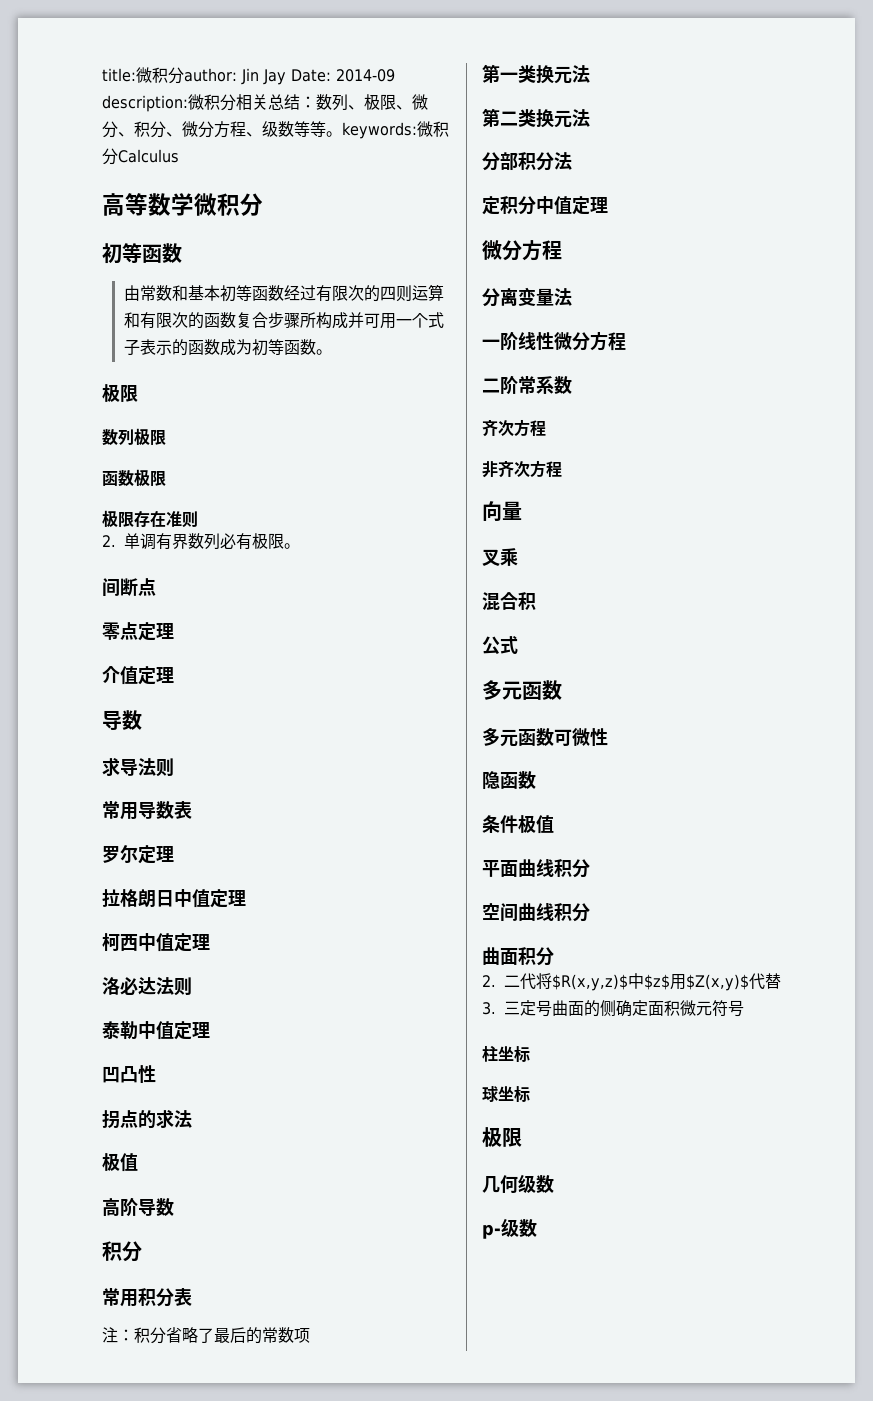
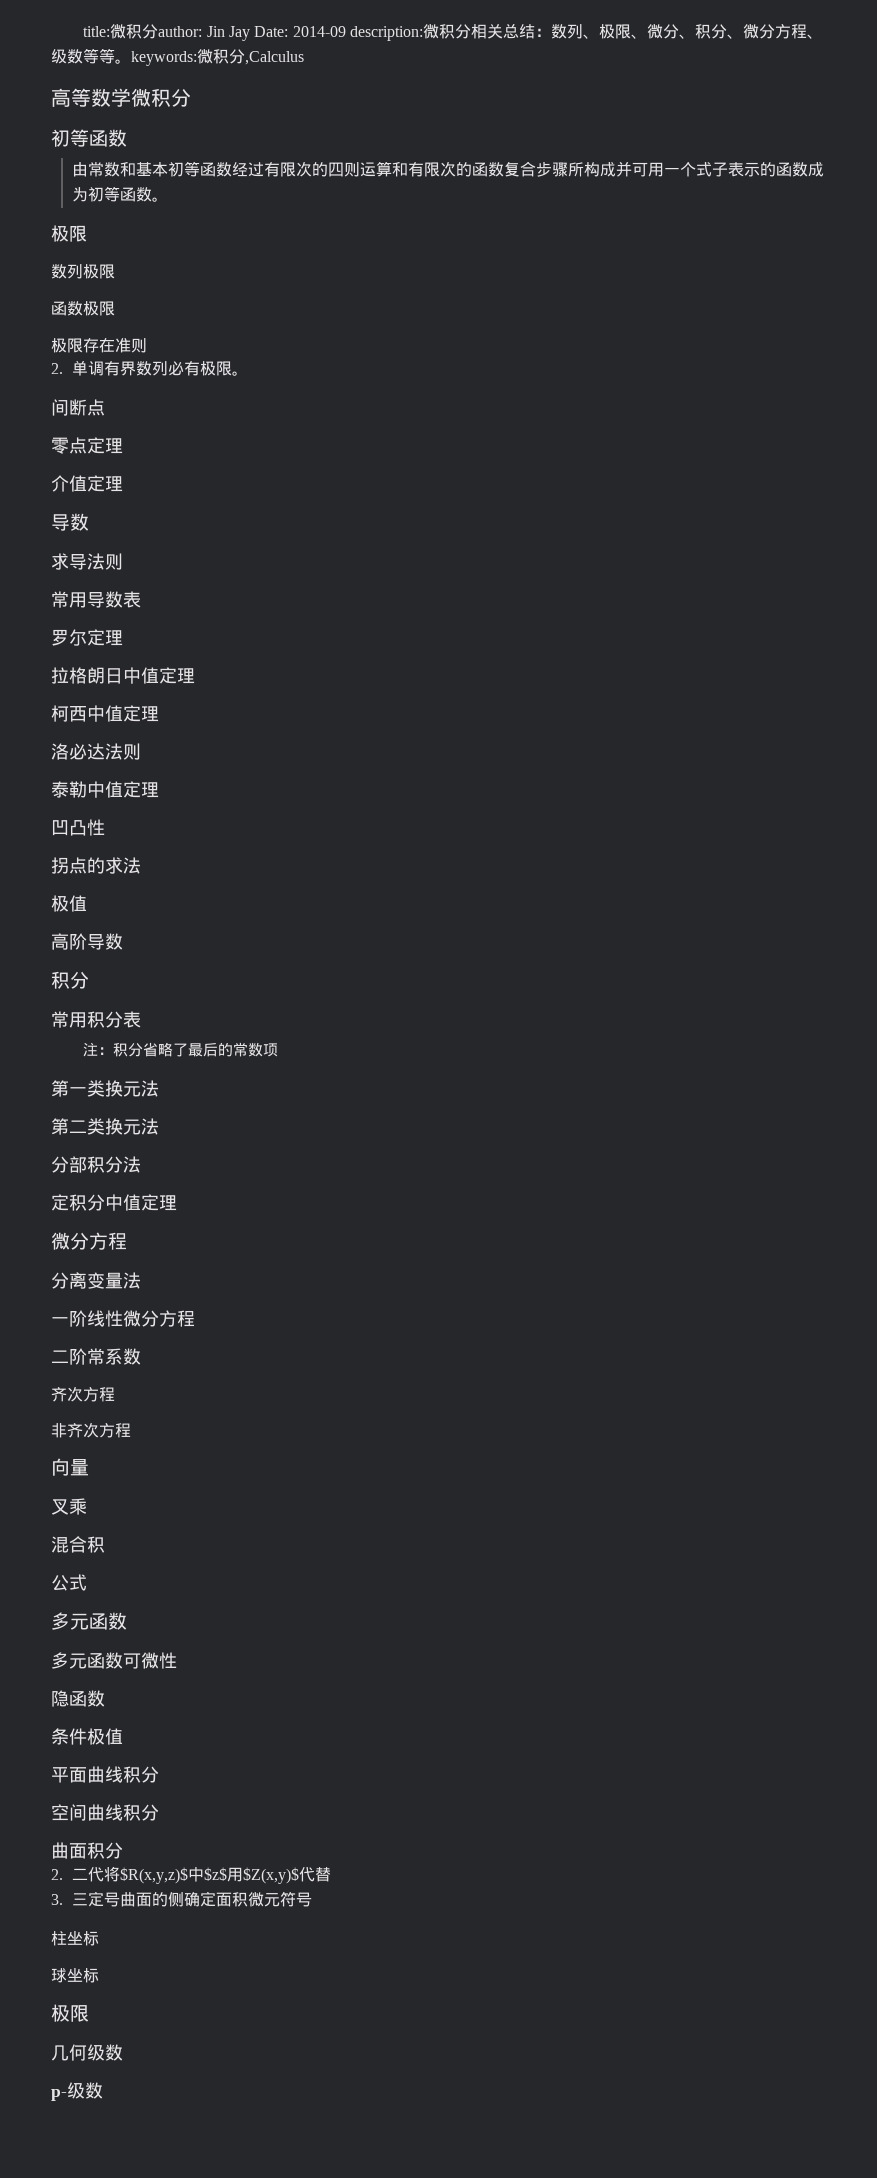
- title:微积分author: Jin Jay Date: 2014-09 description:微积分相关总结：数列、极限、微分、积分、微分方程、级数等等。keywords:微积分Calculus
+ title:微积分author: Jin Jay Date: 2014-09 description:微积分相关总结：数列、极限、微分、积分、微分方程、级数等等。keywords:微积分,Calculus

